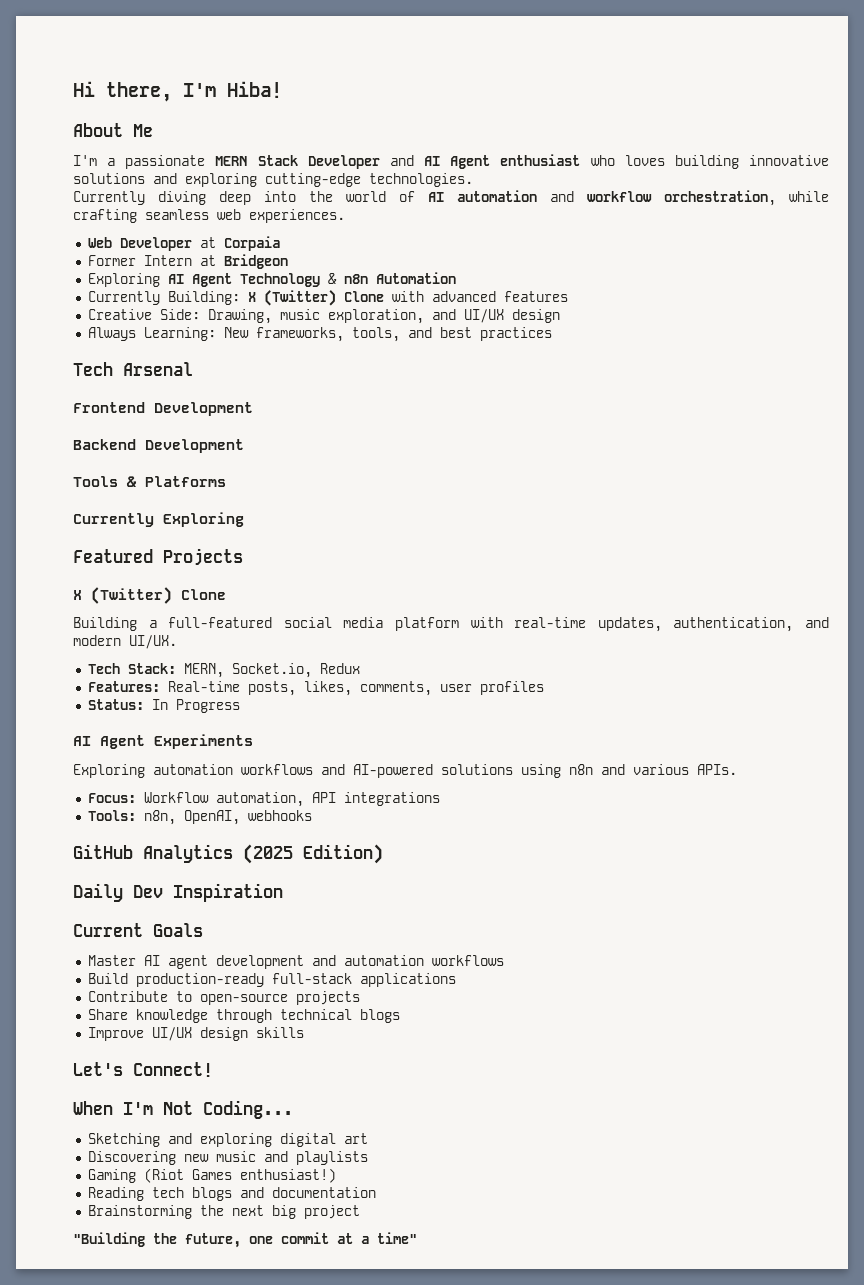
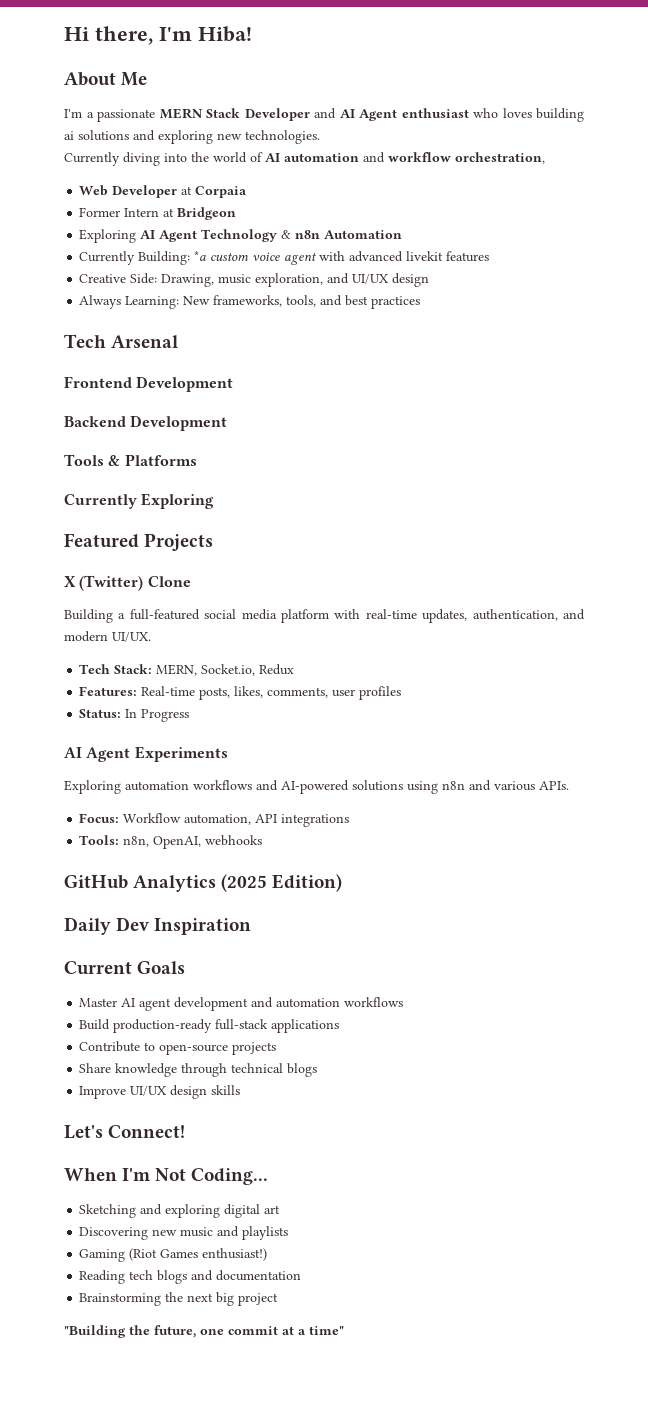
- I'm a passionate MERN Stack Developer and AI Agent enthusiast who loves building innovative solutions and exploring cutting-edge technologies.
+ I'm a passionate MERN Stack Developer and AI Agent enthusiast who loves building ai solutions and exploring new technologies.
- Currently diving deep into the world of AI automation and workflow orchestration, while crafting seamless web experiences.
+ Currently diving into the world of AI automation and workflow orchestration,
- Currently Building: X (Twitter) Clone with advanced features
+ Currently Building: *a custom voice agent with advanced livekit features

